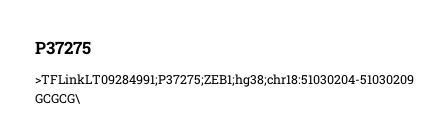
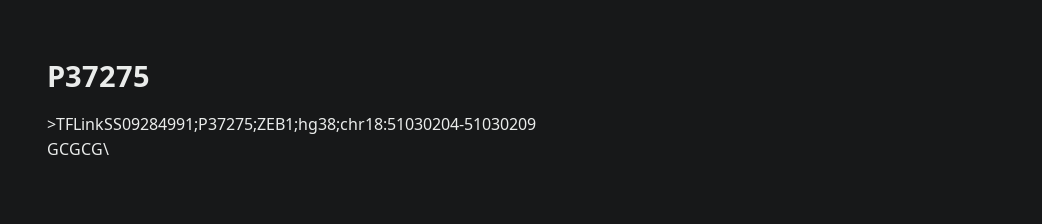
- >TFLinkLT09284991;P37275;ZEB1;hg38;chr18:51030204-51030209
+ >TFLinkSS09284991;P37275;ZEB1;hg38;chr18:51030204-51030209

